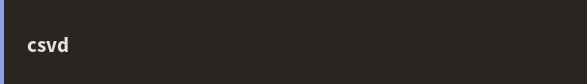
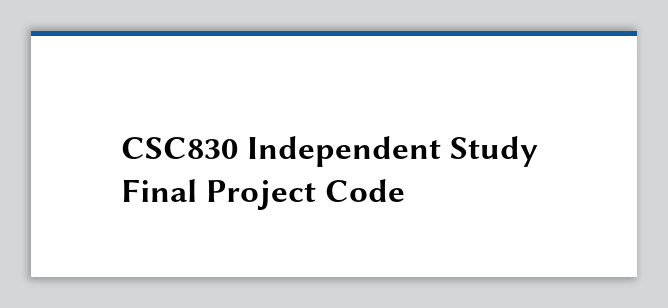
- csvd
+ CSC830 Independent Study Final Project Code

